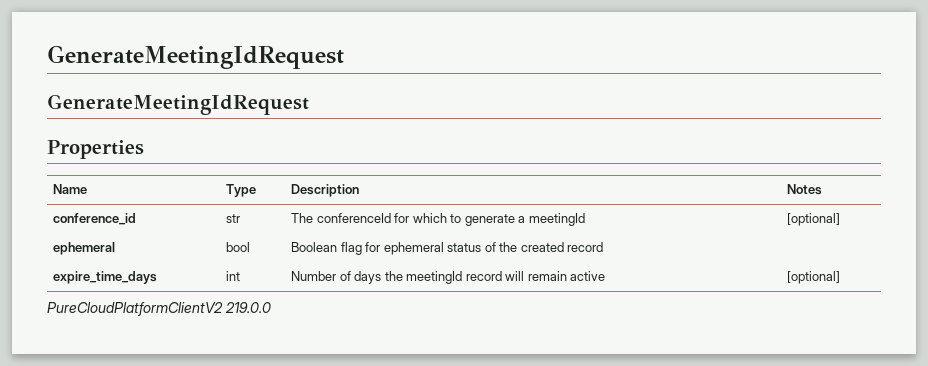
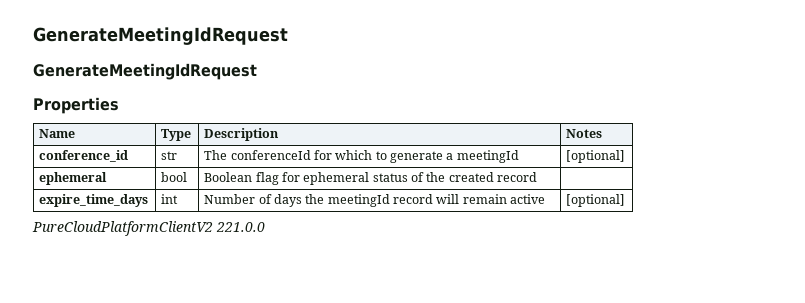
- PureCloudPlatformClientV2 219.0.0
+ PureCloudPlatformClientV2 221.0.0

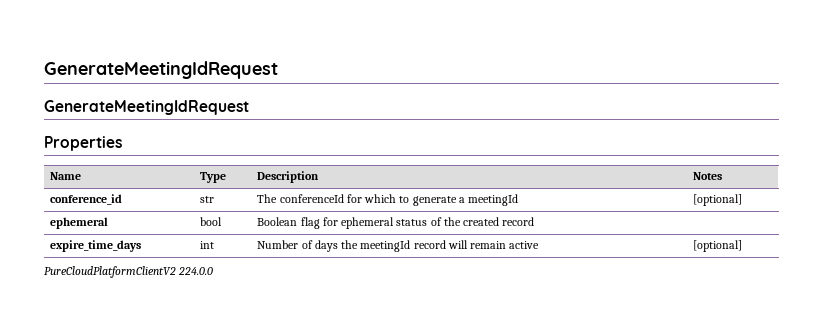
- PureCloudPlatformClientV2 221.0.0
+ PureCloudPlatformClientV2 224.0.0

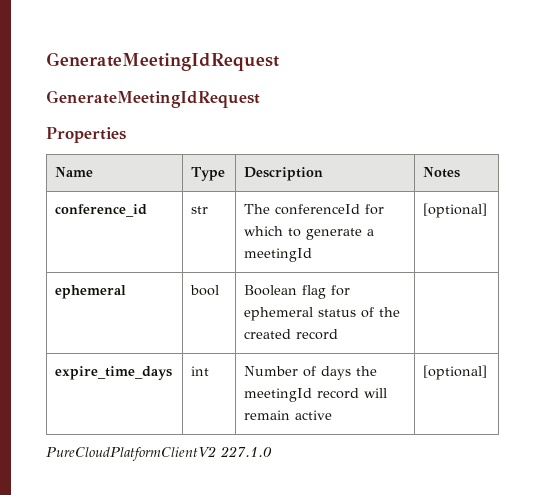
- PureCloudPlatformClientV2 224.0.0
+ PureCloudPlatformClientV2 227.1.0

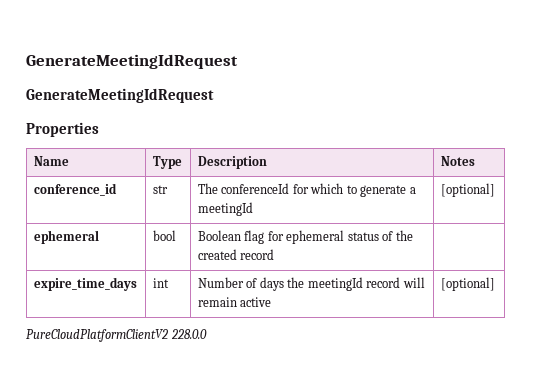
- PureCloudPlatformClientV2 227.1.0
+ PureCloudPlatformClientV2 228.0.0

